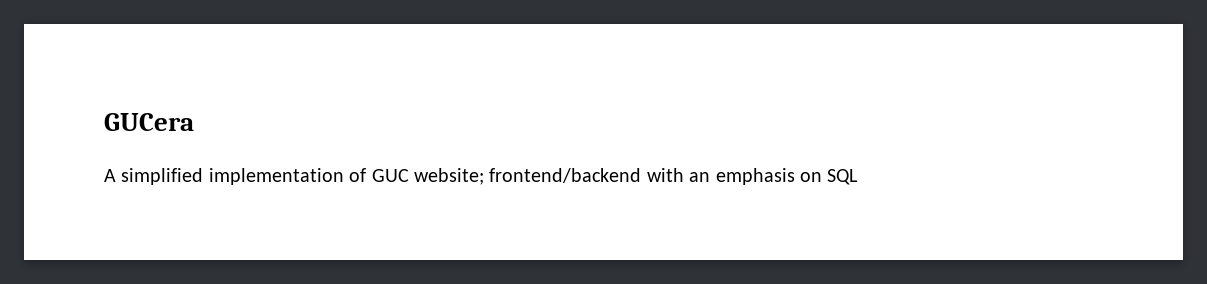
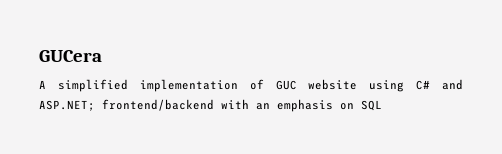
- A simplified implementation of GUC website; frontend/backend with an emphasis on SQL
+ A simplified implementation of GUC website using C# and ASP.NET; frontend/backend with an emphasis on SQL

